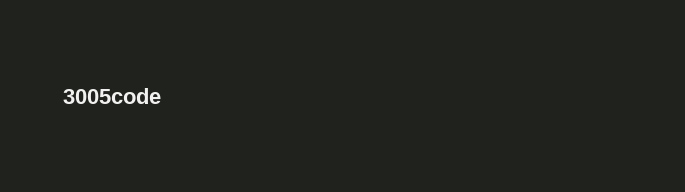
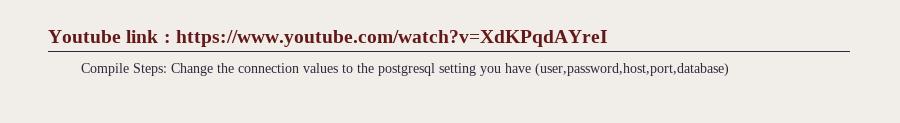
- 3005code
+ Youtube link : https://www.youtube.com/watch?v=XdKPqdAYreI
+ Compile Steps: Change the connection values to the postgresql setting you have (user,password,host,port,database)

